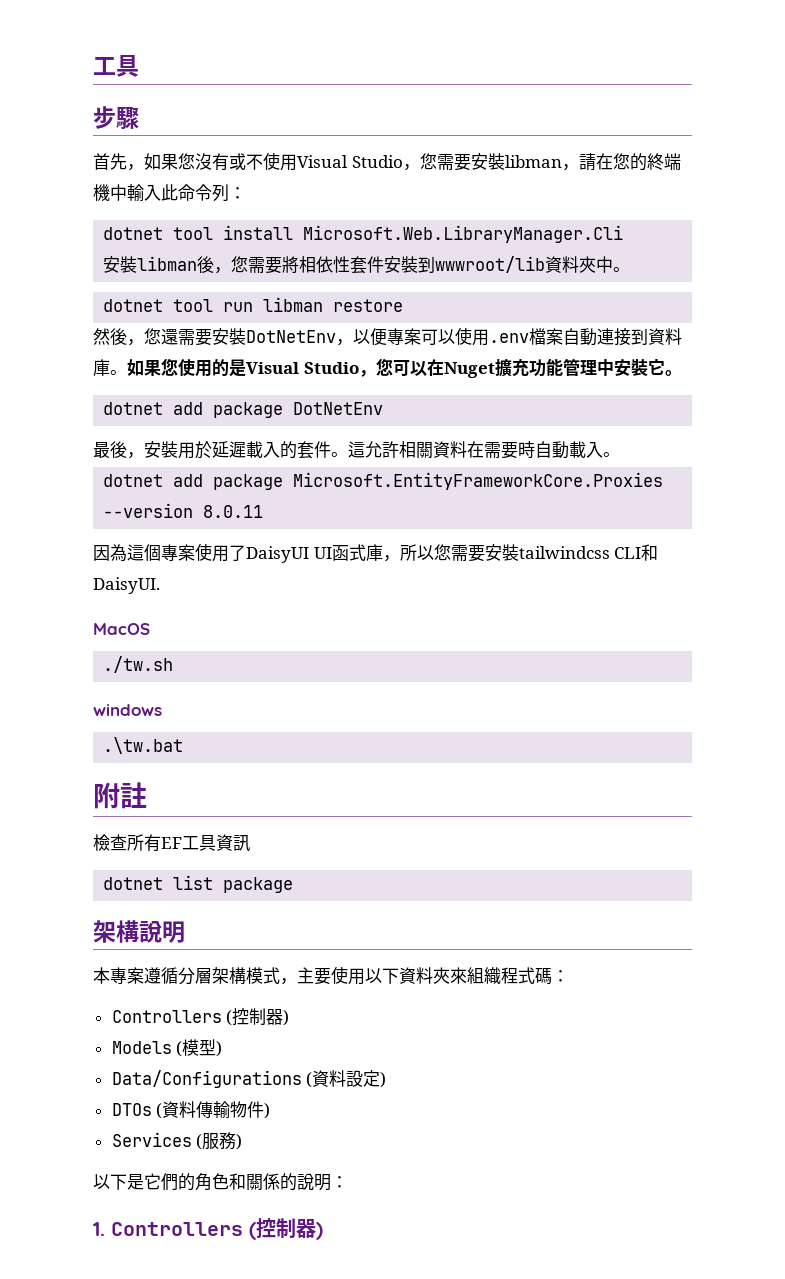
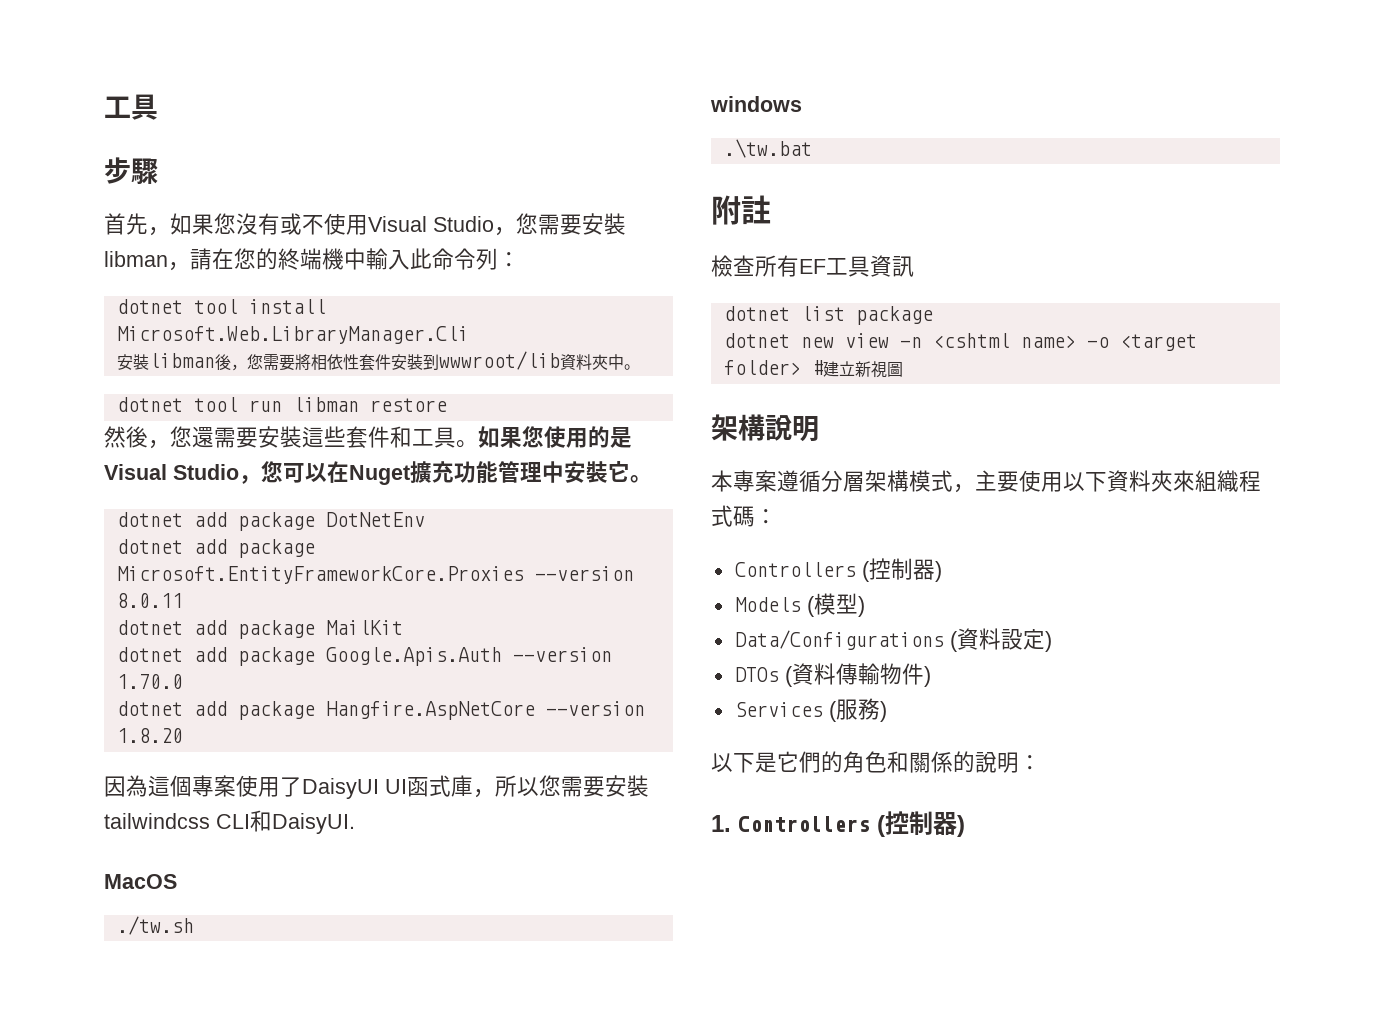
- 然後，您還需要安裝DotNetEnv，以便專案可以使用.env檔案自動連接到資料庫。
+ 然後，您還需要安裝這些套件和工具。
- 最後，安裝用於延遲載入的套件。這允許相關資料在需要時自動載入。
+ dotnet add package MailKit
+ dotnet add package Google.Apis.Auth --version 1.70.0
+ dotnet add package Hangfire.AspNetCore --version 1.8.20
+ dotnet new view -n <cshtml name> -o <target folder> #建立新視圖

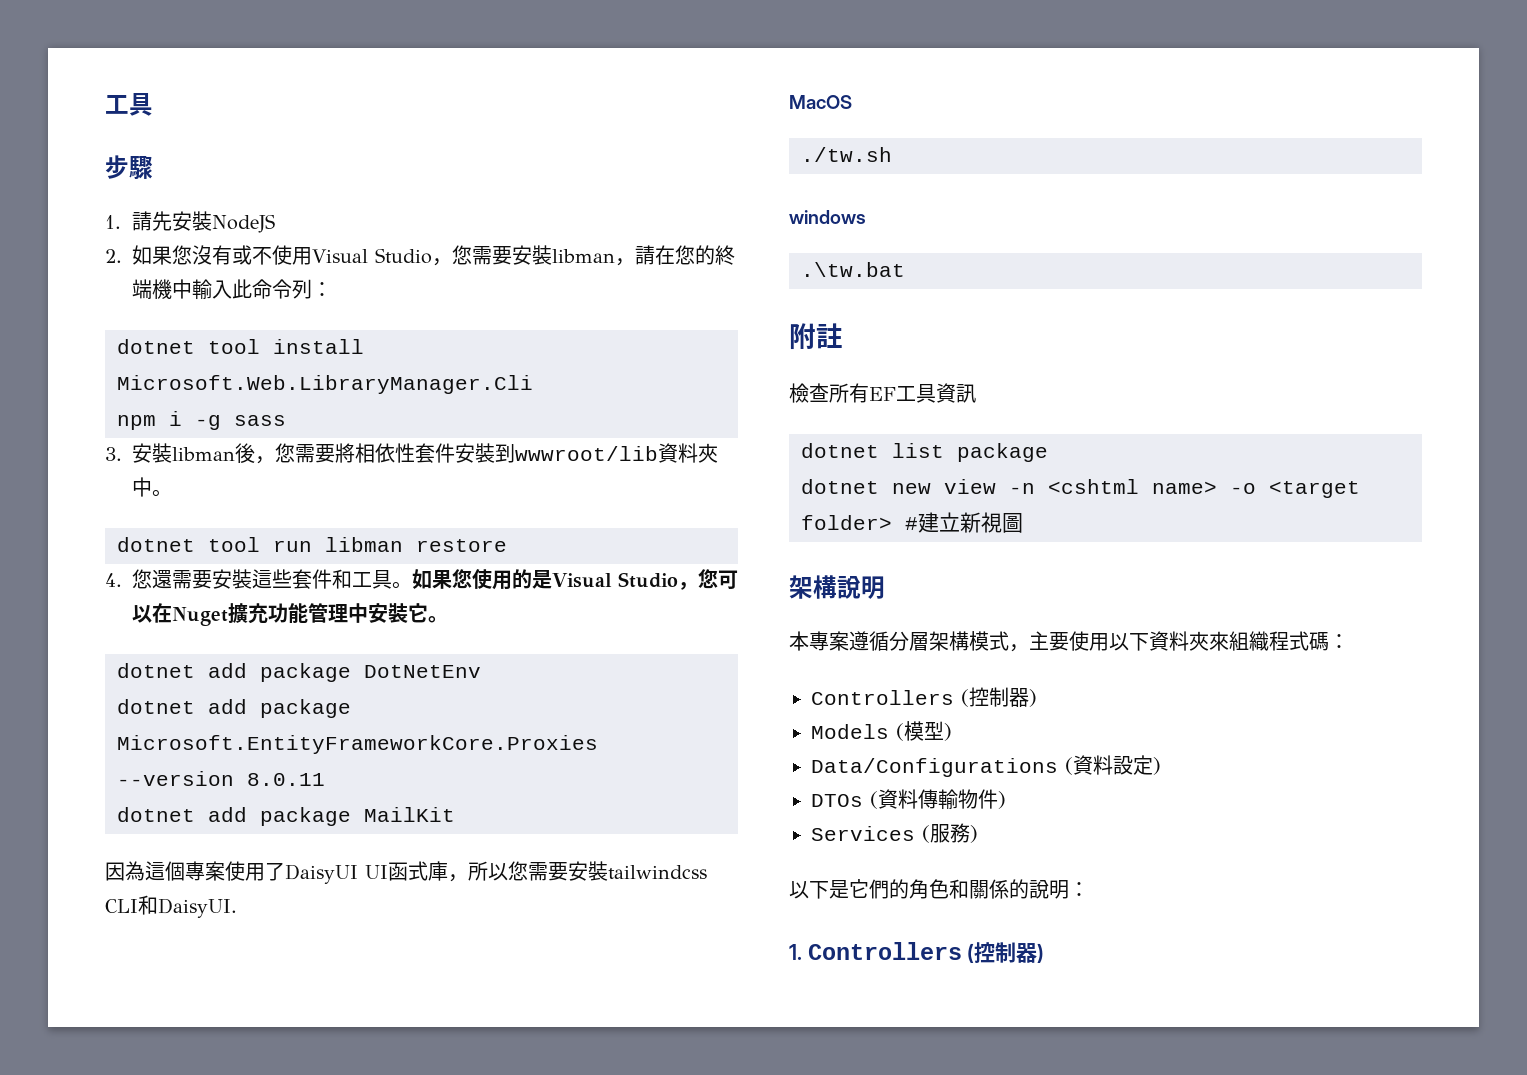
- 首先，如果您沒有或不使用Visual Studio，您需要安裝libman，請在您的終端機中輸入此命令列：
+ 1.請先安裝NodeJS
+ 2.如果您沒有或不使用Visual Studio，您需要安裝libman，請在您的終端機中輸入此命令列：
- 安裝libman後，您需要將相依性套件安裝到wwwroot/lib資料夾中。
+ npm i -g sass
+ 3.安裝libman後，您需要將相依性套件安裝到wwwroot/lib資料夾中。
- 然後，您還需要安裝這些套件和工具。
+ 4.您還需要安裝這些套件和工具。
- dotnet add package Google.Apis.Auth --version 1.70.0
- dotnet add package Hangfire.AspNetCore --version 1.8.20

